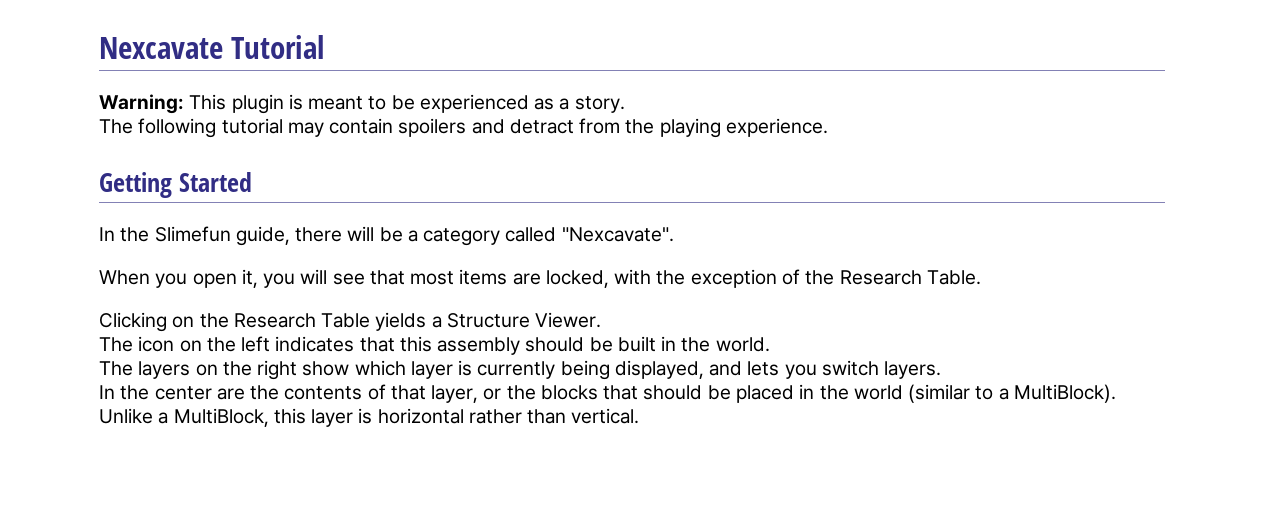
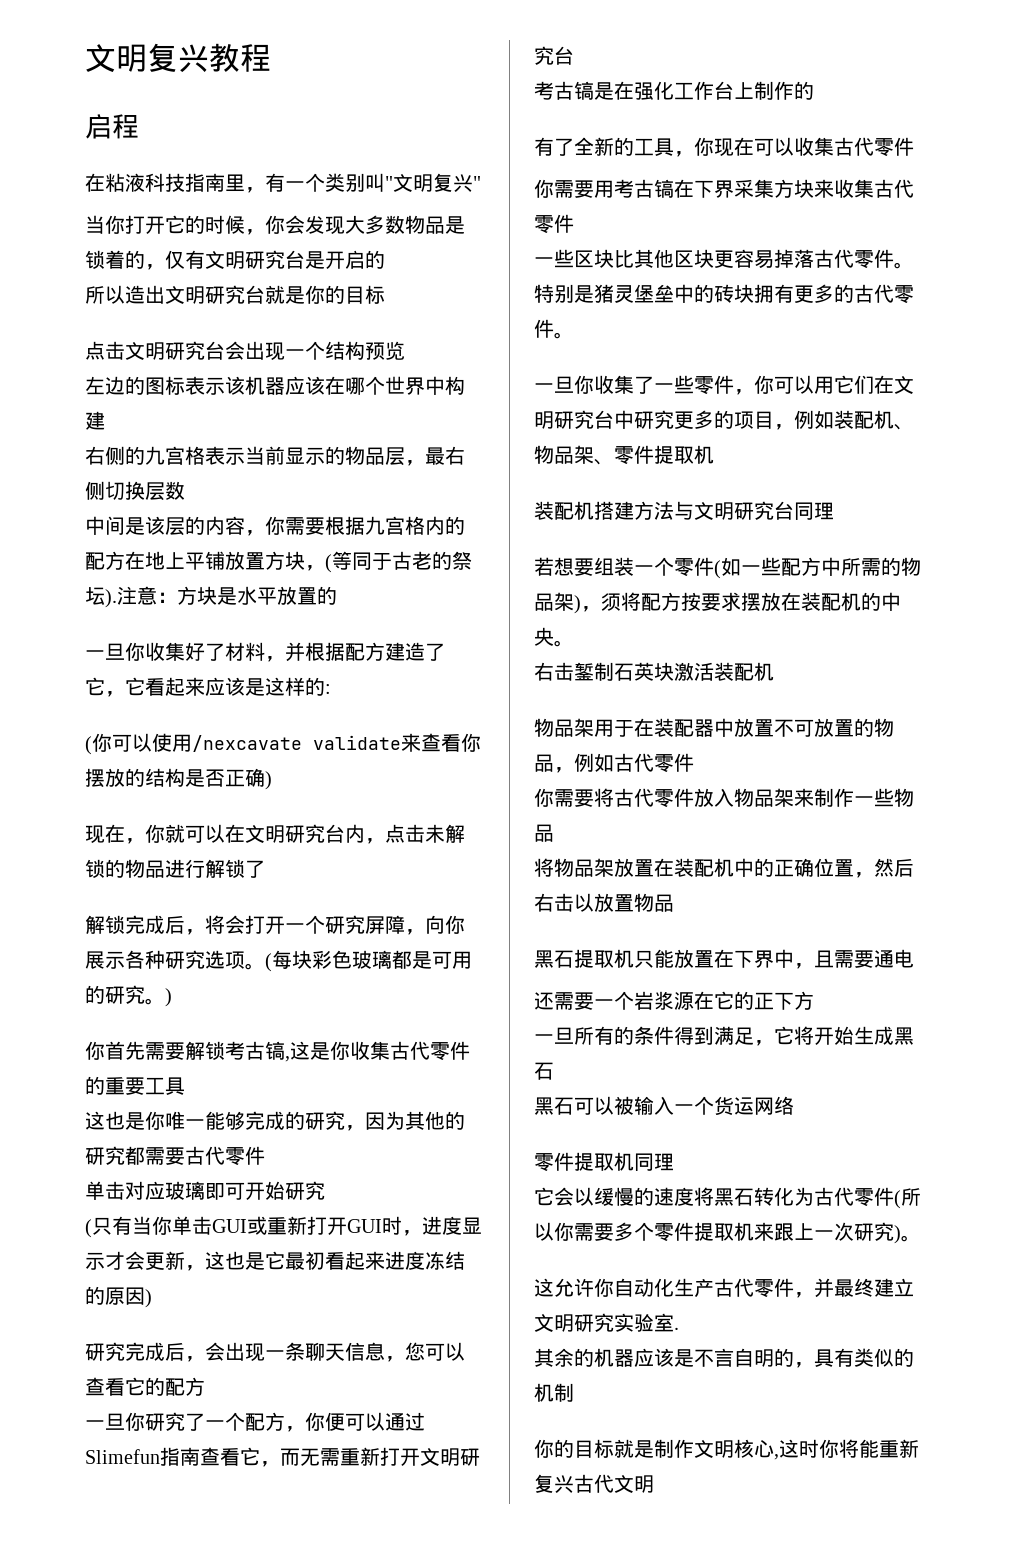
- Nexcavate Tutorial
- Warning: This plugin is meant to be experienced as a story.
- The following tutorial may contain spoilers and detract from the playing experience.
- Getting Started
- In the Slimefun guide, there will be a category called "Nexcavate".
- When you open it, you will see that most items are locked, with the exception of the Research Table.
- Clicking on the Research Table yields a Structure Viewer.
- The icon on the left indicates that this assembly should be built in the world.
- The layers on the right show which layer is currently being displayed, and lets you switch layers.
- In the center are the contents of that layer, or the blocks that should be placed in the world (similar to a MultiBlock). Unlike a MultiBlock, this layer is horizontal rather than vertical.
+ 文明复兴教程
+ 启程
+ 在粘液科技指南里，有一个类别叫"文明复兴"
+ 当你打开它的时候，你会发现大多数物品是锁着的，仅有文明研究台是开启的
+ 所以造出文明研究台就是你的目标
+ 点击文明研究台会出现一个结构预览
+ 左边的图标表示该机器应该在哪个世界中构建
+ 右侧的九宫格表示当前显示的物品层，最右侧切换层数
+ 中间是该层的内容，你需要根据九宫格内的配方在地上平铺放置方块，(等同于古老的祭坛).注意：方块是水平放置的
+ 一旦你收集好了材料，并根据配方建造了它，它看起来应该是这样的:
+ (你可以使用/nexcavate validate来查看你摆放的结构是否正确)
+ 现在，你就可以在文明研究台内，点击未解锁的物品进行解锁了
+ 解锁完成后，将会打开一个研究屏障，向你展示各种研究选项。(每块彩色玻璃都是可用的研究。)
+ 你首先需要解锁考古镐,这是你收集古代零件的重要工具
+ 这也是你唯一能够完成的研究，因为其他的研究都需要古代零件
+ 单击对应玻璃即可开始研究
+ (只有当你单击GUI或重新打开GUI时，进度显示才会更新，这也是它最初看起来进度冻结的原因)
+ 研究完成后，会出现一条聊天信息，您可以查看它的配方
+ 一旦你研究了一个配方，你便可以通过Slimefun指南查看它，而无需重新打开文明研究台
+ 考古镐是在强化工作台上制作的
+ 有了全新的工具，你现在可以收集古代零件
+ 你需要用考古镐在下界采集方块来收集古代零件
+ 一些区块比其他区块更容易掉落古代零件。特别是猪灵堡垒中的砖块拥有更多的古代零件。
+ 一旦你收集了一些零件，你可以用它们在文明研究台中研究更多的项目，例如装配机、物品架、零件提取机
+ 装配机搭建方法与文明研究台同理
+ 若想要组装一个零件(如一些配方中所需的物品架)，须将配方按要求摆放在装配机的中央。
+ 右击錾制石英块激活装配机
+ 物品架用于在装配器中放置不可放置的物品，例如古代零件
+ 你需要将古代零件放入物品架来制作一些物品
+ 将物品架放置在装配机中的正确位置，然后右击以放置物品
+ 黑石提取机只能放置在下界中，且需要通电
+ 还需要一个岩浆源在它的正下方
+ 一旦所有的条件得到满足，它将开始生成黑石
+ 黑石可以被输入一个货运网络
+ 零件提取机同理
+ 它会以缓慢的速度将黑石转化为古代零件(所以你需要多个零件提取机来跟上一次研究)。
+ 这允许你自动化生产古代零件，并最终建立文明研究实验室.
+ 其余的机器应该是不言自明的，具有类似的机制
+ 你的目标就是制作文明核心,这时你将能重新复兴古代文明

